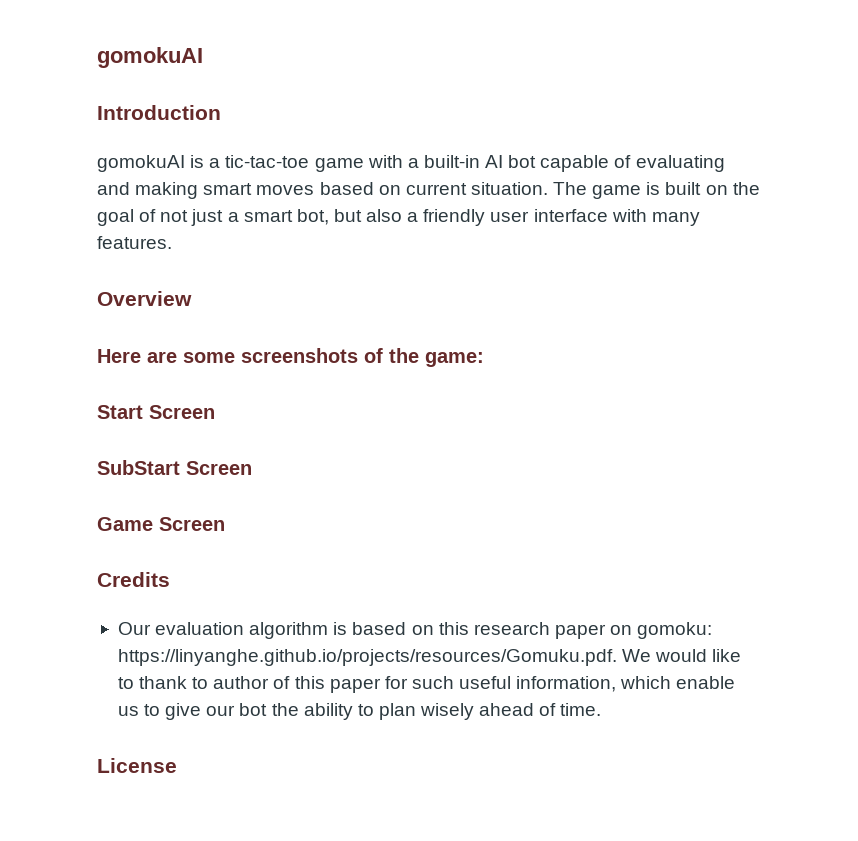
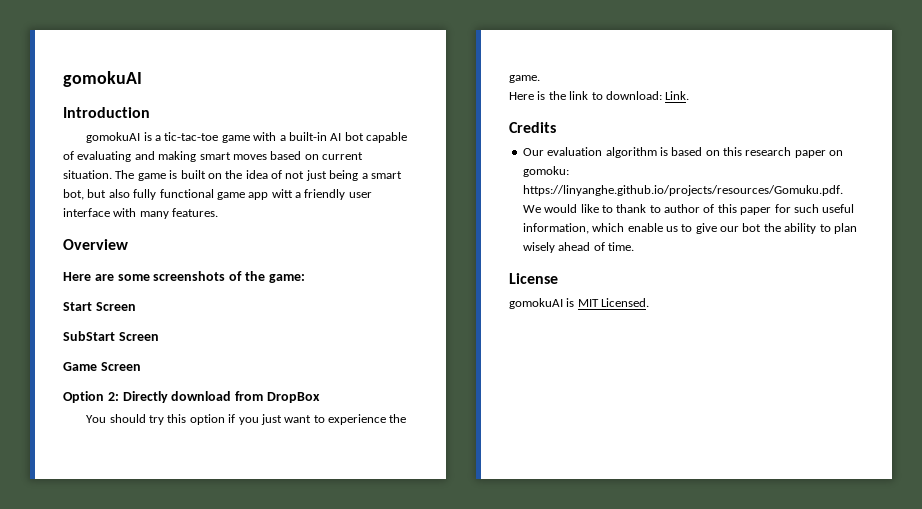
- The game is built on the goal of not just a smart bot, but also a friendly user interface with many features.
+ The game is built on the idea of not just being a smart bot, but also fully functional game app witt a friendly user interface with many features.
+ Option 2: Directly download from DropBox
+ You should try this option if you just want to experience the game.
+ Here is the link to download: Link.
+ gomokuAI is MIT Licensed.

